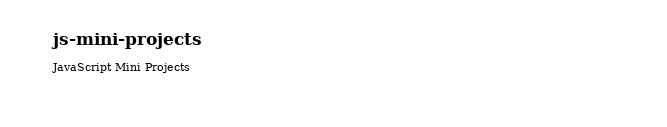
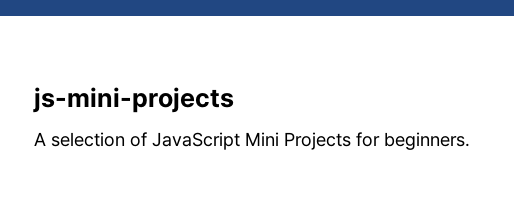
- JavaScript Mini Projects
+ A selection of JavaScript Mini Projects for beginners.

